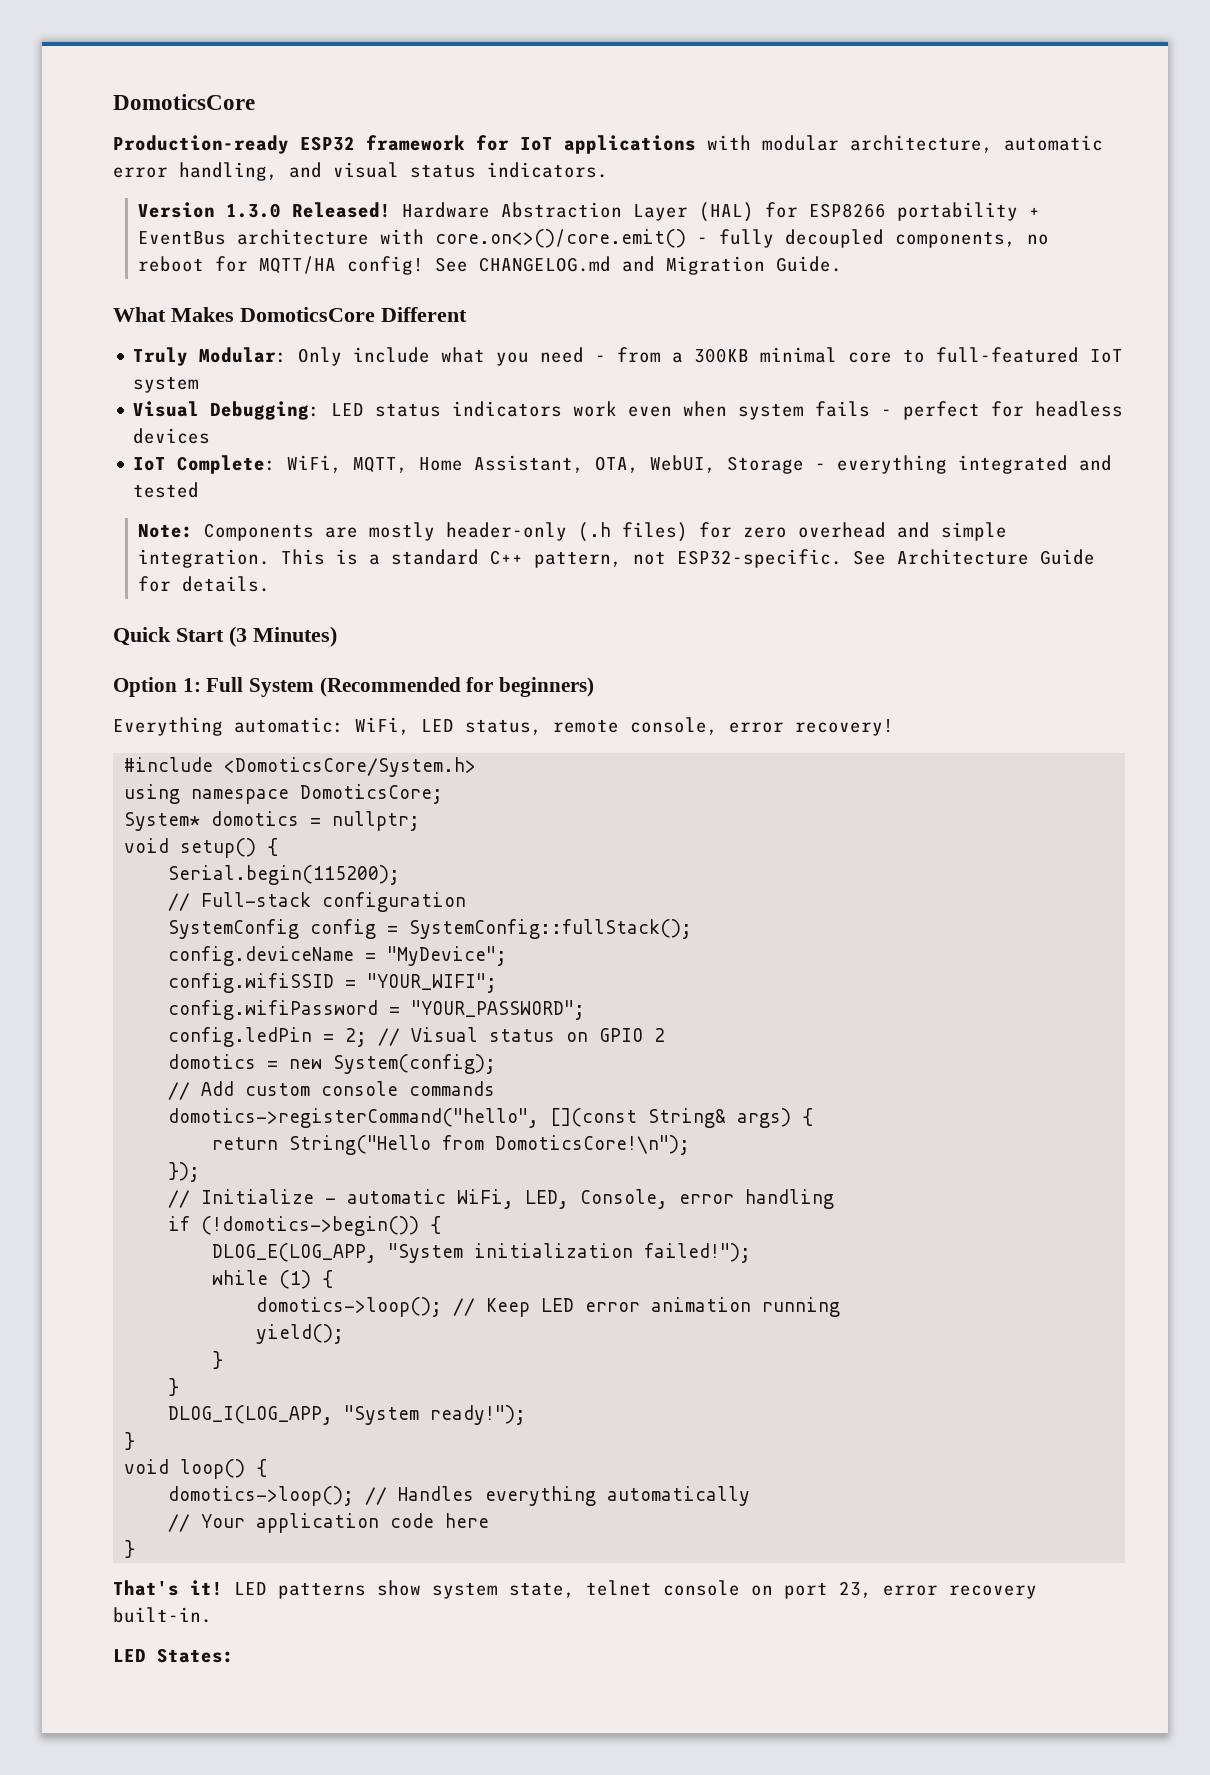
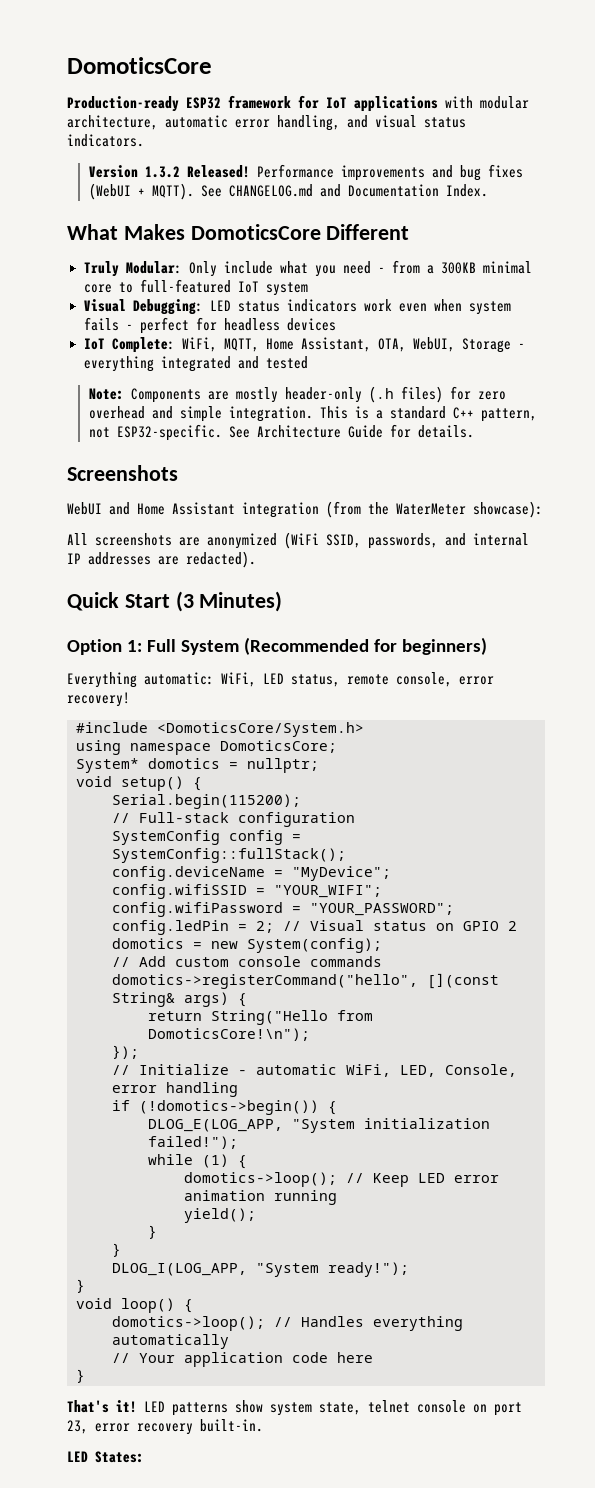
- Version 1.3.0 Released! Hardware Abstraction Layer (HAL) for ESP8266 portability + EventBus architecture with core.on<>()/core.emit() - fully decoupled components, no reboot for MQTT/HA config!
+ Version 1.3.2 Released! Performance improvements and bug fixes (WebUI + MQTT).
- See CHANGELOG.md and Migration Guide.
+ See CHANGELOG.md and Documentation Index.
+ Screenshots
+ WebUI and Home Assistant integration (from the WaterMeter showcase):
+ All screenshots are anonymized (WiFi SSID, passwords, and internal IP addresses are redacted).

